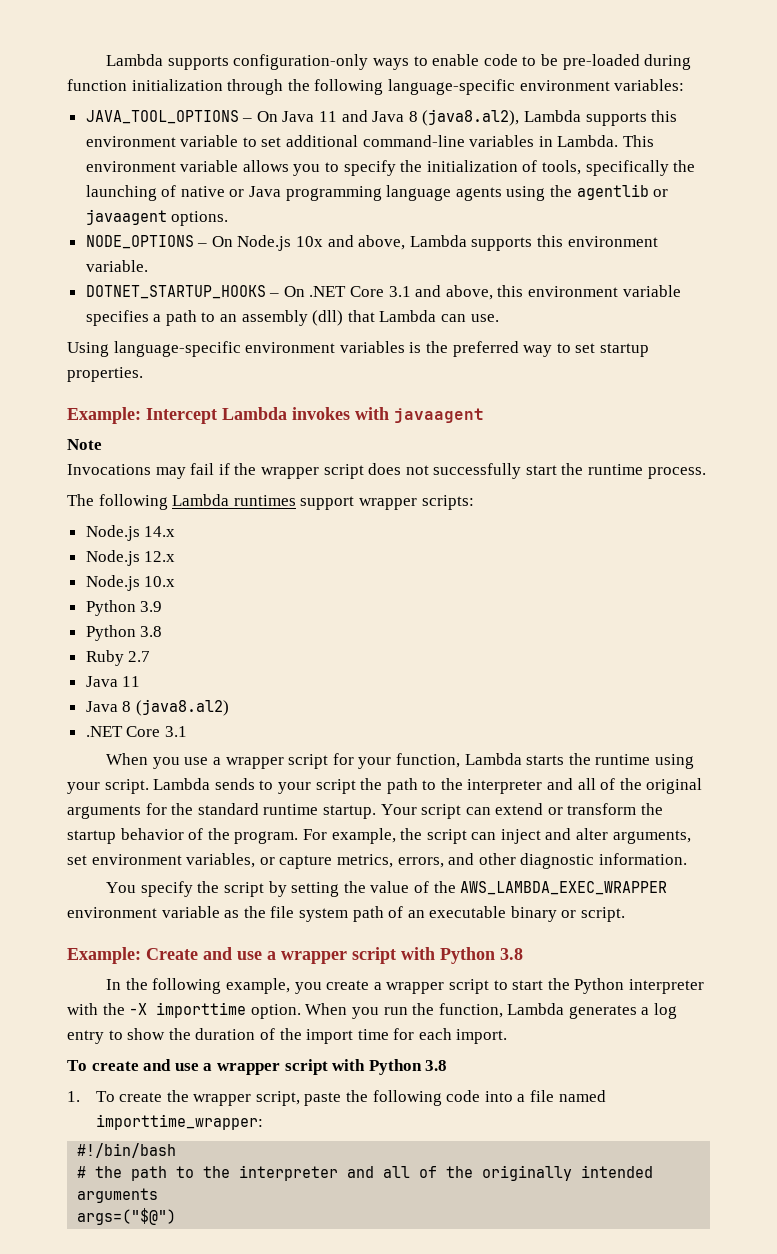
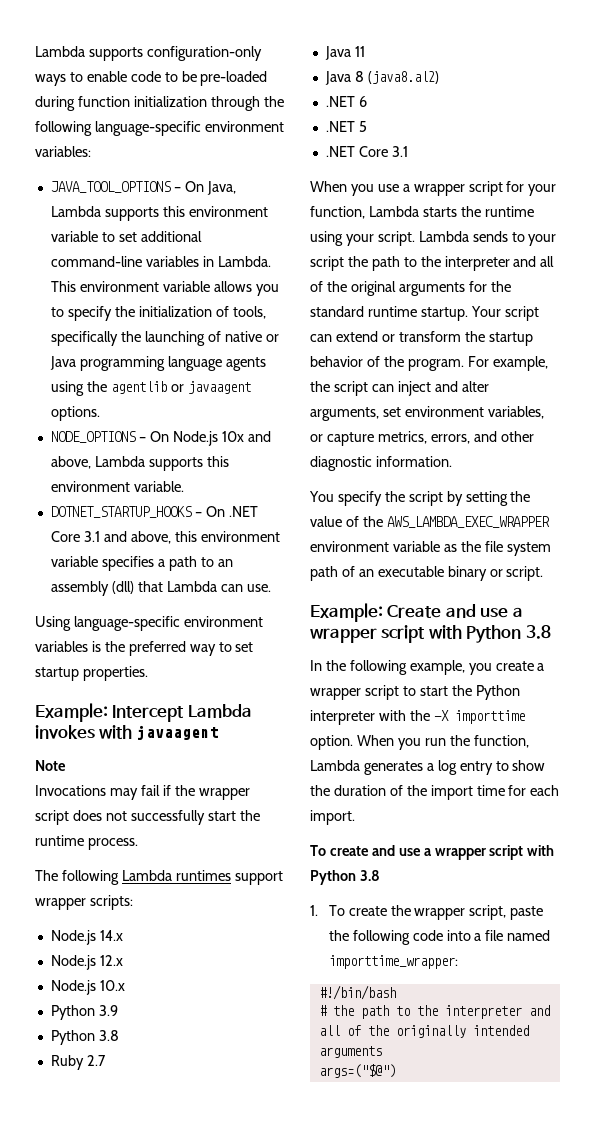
- JAVA_TOOL_OPTIONS – On Java 11 and Java 8 (java8.al2), Lambda supports this environment variable to set additional command-line variables in Lambda.
+ JAVA_TOOL_OPTIONS – On Java, Lambda supports this environment variable to set additional command-line variables in Lambda.
+ .NET 6
+ .NET 5

